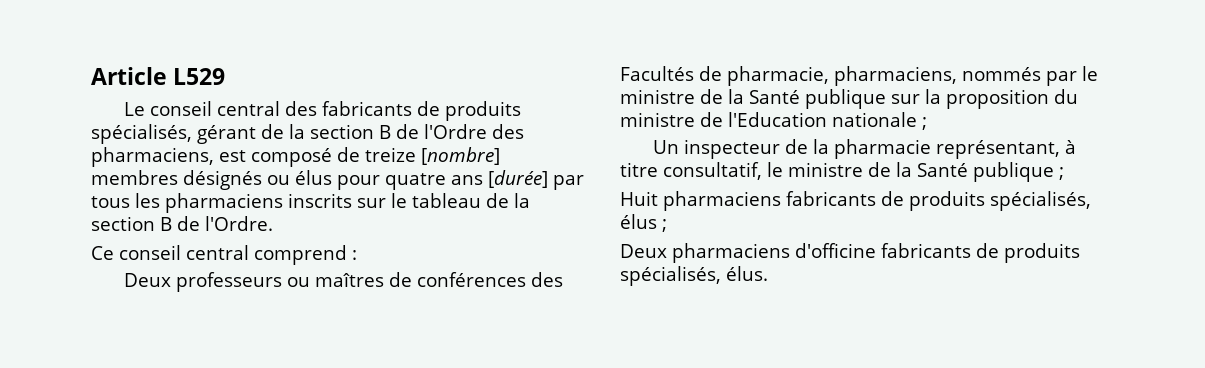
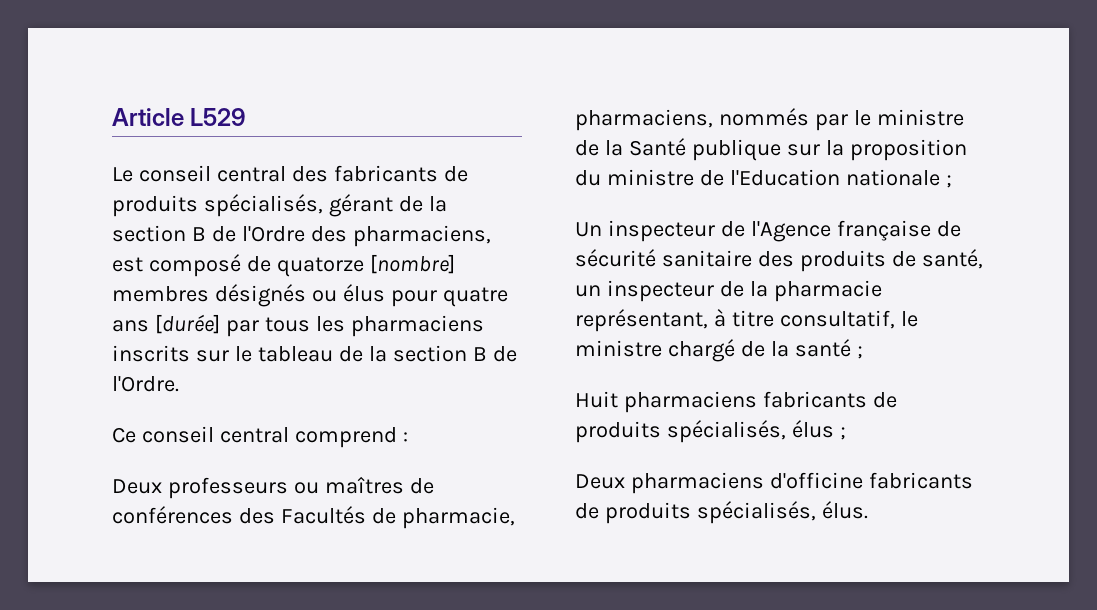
- Le conseil central des fabricants de produits spécialisés, gérant de la section B de l'Ordre des pharmaciens, est composé de treize [nombre] membres désignés ou élus pour quatre ans [durée] par tous les pharmaciens inscrits sur le tableau de la section B de l'Ordre.
+ Le conseil central des fabricants de produits spécialisés, gérant de la section B de l'Ordre des pharmaciens, est composé de quatorze [nombre] membres désignés ou élus pour quatre ans [durée] par tous les pharmaciens inscrits sur le tableau de la section B de l'Ordre.
- Un inspecteur de la pharmacie représentant, à titre consultatif, le ministre de la Santé publique ;
+ Un inspecteur de l'Agence française de sécurité sanitaire des produits de santé, un inspecteur de la pharmacie représentant, à titre consultatif, le ministre chargé de la santé ;

